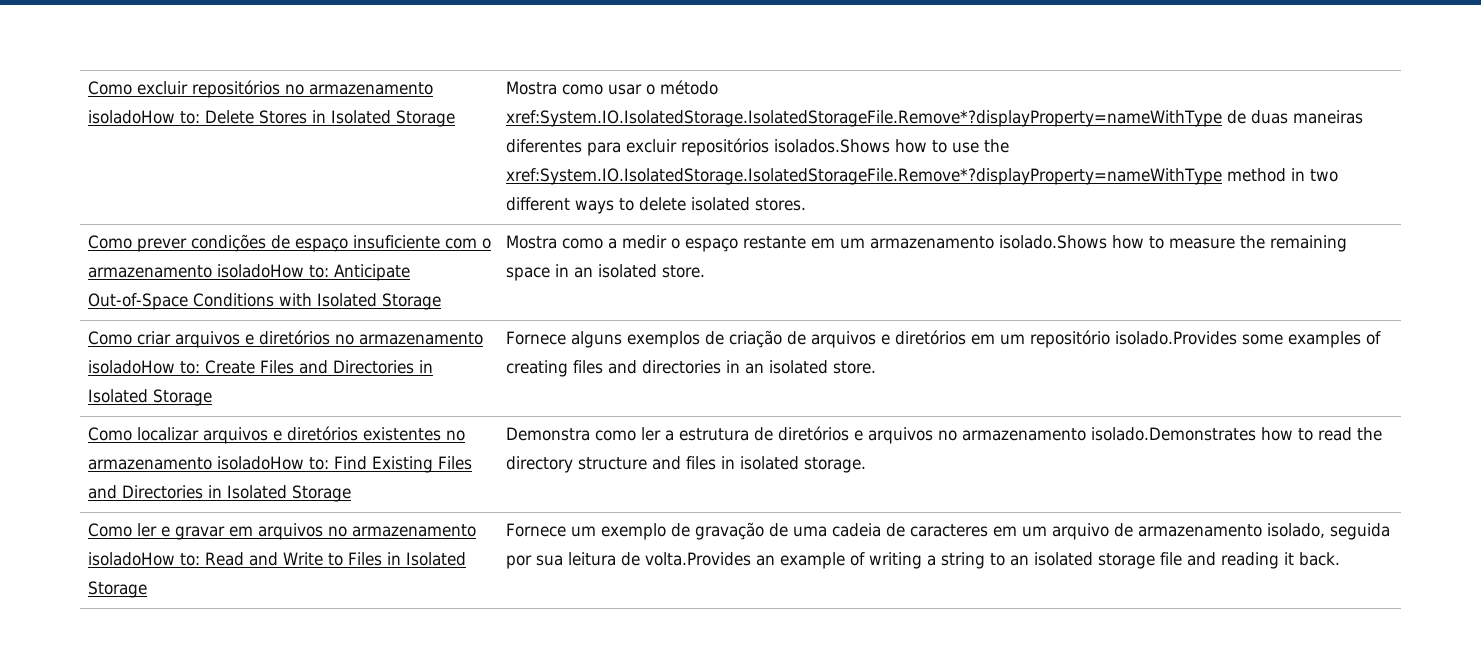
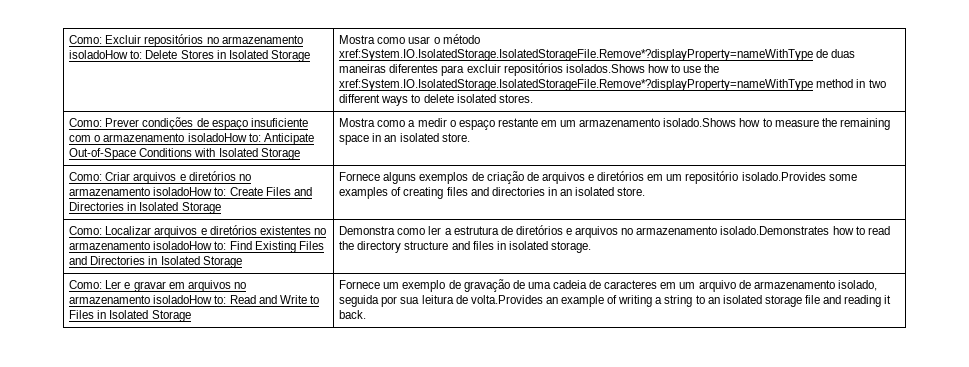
- Como excluir repositórios no armazenamento isoladoHow to: Delete Stores in Isolated Storage | Mostra como usar o método xref:System.IO.IsolatedStorage.IsolatedStorageFile.Remove*?displayProperty=nameWithType de duas maneiras diferentes para excluir repositórios isolados.Shows how to use the xref:System.IO.IsolatedStorage.IsolatedStorageFile.Remove*?displayProperty=nameWithType method in two different ways to delete isolated stores.
+ Como: Excluir repositórios no armazenamento isoladoHow to: Delete Stores in Isolated Storage | Mostra como usar o método xref:System.IO.IsolatedStorage.IsolatedStorageFile.Remove*?displayProperty=nameWithType de duas maneiras diferentes para excluir repositórios isolados.Shows how to use the xref:System.IO.IsolatedStorage.IsolatedStorageFile.Remove*?displayProperty=nameWithType method in two different ways to delete isolated stores.
- Como prever condições de espaço insuficiente com o armazenamento isoladoHow to: Anticipate Out-of-Space Conditions with Isolated Storage | Mostra como a medir o espaço restante em um armazenamento isolado.Shows how to measure the remaining space in an isolated store.
+ Como: Prever condições de espaço insuficiente com o armazenamento isoladoHow to: Anticipate Out-of-Space Conditions with Isolated Storage | Mostra como a medir o espaço restante em um armazenamento isolado.Shows how to measure the remaining space in an isolated store.
- Como criar arquivos e diretórios no armazenamento isoladoHow to: Create Files and Directories in Isolated Storage | Fornece alguns exemplos de criação de arquivos e diretórios em um repositório isolado.Provides some examples of creating files and directories in an isolated store.
+ Como: Criar arquivos e diretórios no armazenamento isoladoHow to: Create Files and Directories in Isolated Storage | Fornece alguns exemplos de criação de arquivos e diretórios em um repositório isolado.Provides some examples of creating files and directories in an isolated store.
- Como localizar arquivos e diretórios existentes no armazenamento isoladoHow to: Find Existing Files and Directories in Isolated Storage
+ Como: Localizar arquivos e diretórios existentes no armazenamento isoladoHow to: Find Existing Files and Directories in Isolated Storage
- Como ler e gravar em arquivos no armazenamento isoladoHow to: Read and Write to Files in Isolated Storage
+ Como: Ler e gravar em arquivos no armazenamento isoladoHow to: Read and Write to Files in Isolated Storage

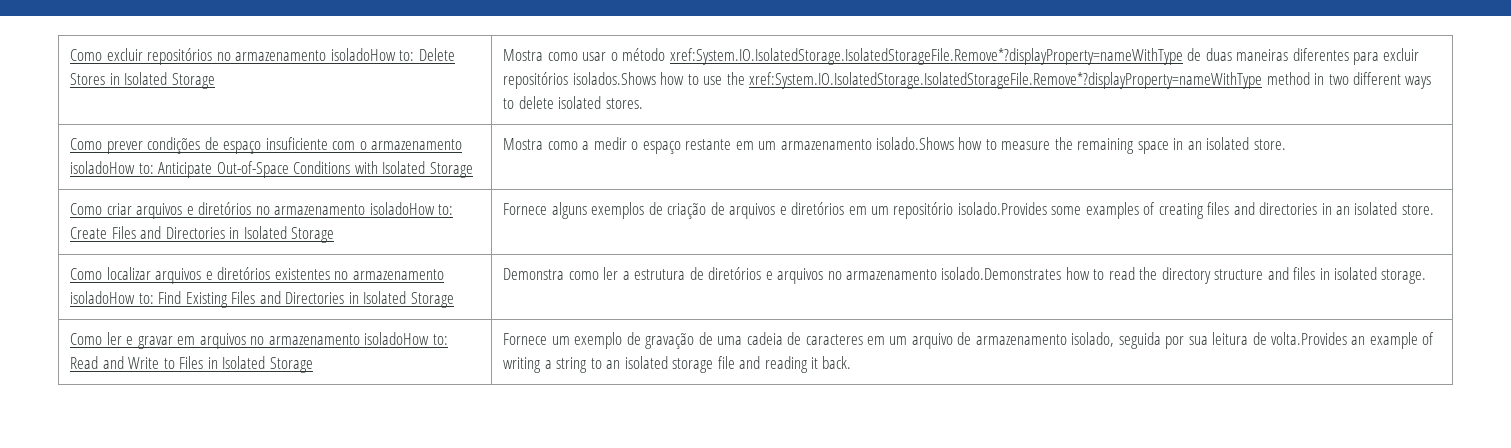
- Como: Excluir repositórios no armazenamento isoladoHow to: Delete Stores in Isolated Storage | Mostra como usar o método xref:System.IO.IsolatedStorage.IsolatedStorageFile.Remove*?displayProperty=nameWithType de duas maneiras diferentes para excluir repositórios isolados.Shows how to use the xref:System.IO.IsolatedStorage.IsolatedStorageFile.Remove*?displayProperty=nameWithType method in two different ways to delete isolated stores.
+ Como excluir repositórios no armazenamento isoladoHow to: Delete Stores in Isolated Storage | Mostra como usar o método xref:System.IO.IsolatedStorage.IsolatedStorageFile.Remove*?displayProperty=nameWithType de duas maneiras diferentes para excluir repositórios isolados.Shows how to use the xref:System.IO.IsolatedStorage.IsolatedStorageFile.Remove*?displayProperty=nameWithType method in two different ways to delete isolated stores.
- Como: Prever condições de espaço insuficiente com o armazenamento isoladoHow to: Anticipate Out-of-Space Conditions with Isolated Storage | Mostra como a medir o espaço restante em um armazenamento isolado.Shows how to measure the remaining space in an isolated store.
+ Como prever condições de espaço insuficiente com o armazenamento isoladoHow to: Anticipate Out-of-Space Conditions with Isolated Storage | Mostra como a medir o espaço restante em um armazenamento isolado.Shows how to measure the remaining space in an isolated store.
- Como: Criar arquivos e diretórios no armazenamento isoladoHow to: Create Files and Directories in Isolated Storage | Fornece alguns exemplos de criação de arquivos e diretórios em um repositório isolado.Provides some examples of creating files and directories in an isolated store.
+ Como criar arquivos e diretórios no armazenamento isoladoHow to: Create Files and Directories in Isolated Storage | Fornece alguns exemplos de criação de arquivos e diretórios em um repositório isolado.Provides some examples of creating files and directories in an isolated store.
- Como: Localizar arquivos e diretórios existentes no armazenamento isoladoHow to: Find Existing Files and Directories in Isolated Storage
+ Como localizar arquivos e diretórios existentes no armazenamento isoladoHow to: Find Existing Files and Directories in Isolated Storage
- Como: Ler e gravar em arquivos no armazenamento isoladoHow to: Read and Write to Files in Isolated Storage
+ Como ler e gravar em arquivos no armazenamento isoladoHow to: Read and Write to Files in Isolated Storage

